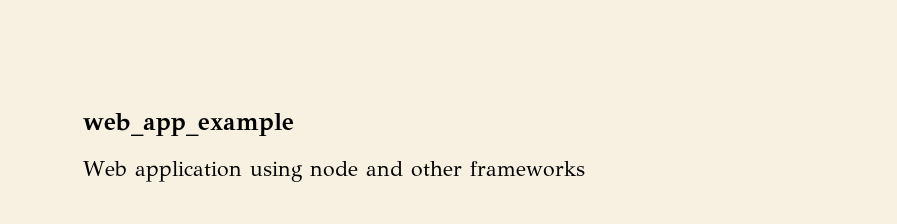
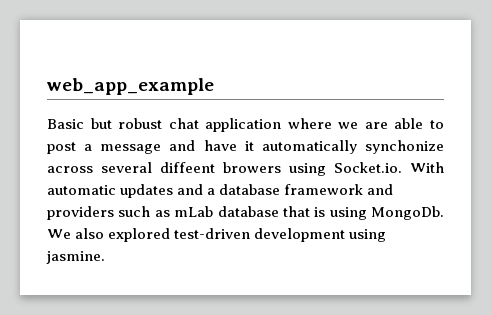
- Web application using node and other frameworks
+ Basic but robust chat application where we are able to post a message and have it automatically synchonize across several diffeent browers using Socket.io. With automatic updates and a database framework and providers such as mLab database that is using MongoDb. We also explored test-driven development using jasmine.

